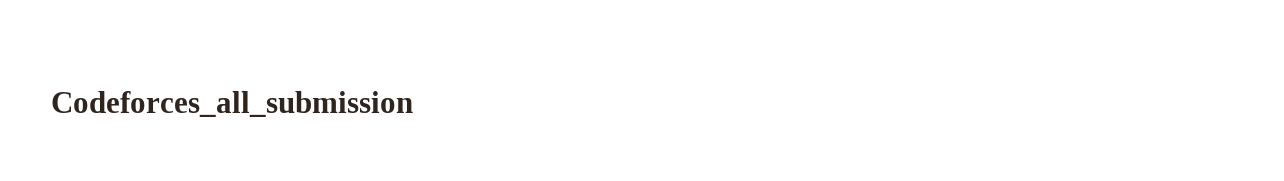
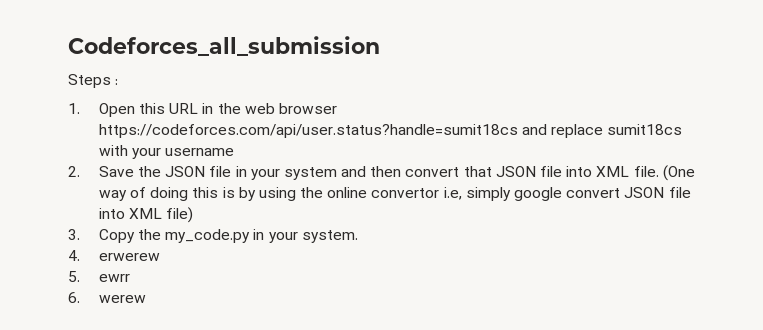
+ Steps :
+ 1. Open this URL in the web browser https://codeforces.com/api/user.status?handle=sumit18cs and replace sumit18cs with your username
+ 2. Save the JSON file in your system and then convert that JSON file into XML file. (One way of doing this is by using the online convertor i.e, simply google convert JSON file into XML file)
+ 3. Copy the my_code.py in your system.
+ 4. erwerew
+ 5. ewrr
+ 6. werew

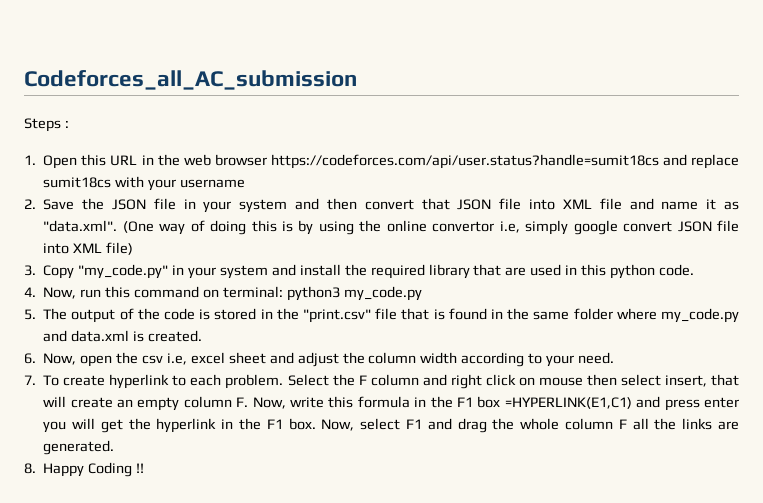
- Codeforces_all_submission
+ Codeforces_all_AC_submission
- 2. Save the JSON file in your system and then convert that JSON file into XML file. (One way of doing this is by using the online convertor i.e, simply google convert JSON file into XML file)
+ 2. Save the JSON file in your system and then convert that JSON file into XML file and name it as "data.xml". (One way of doing this is by using the online convertor i.e, simply google convert JSON file into XML file)
- 3. Copy the my_code.py in your system.
- 4. erwerew
- 5. ewrr
- 6. werew
+ 3. Copy "my_code.py" in your system and install the required library that are used in this python code.
+ 4. Now, run this command on terminal: python3 my_code.py
+ 5. The output of the code is stored in the "print.csv" file that is found in the same folder where my_code.py and data.xml is created.
+ 6. Now, open the csv i.e, excel sheet and adjust the column width according to your need.
+ 7. To create hyperlink to each problem. Select the F column and right click on mouse then select insert, that will create an empty column F. Now, write this formula in the F1 box =HYPERLINK(E1,C1) and press enter you will get the hyperlink in the F1 box. Now, select F1 and drag the whole column F all the links are generated.
+ 8. Happy Coding !!

